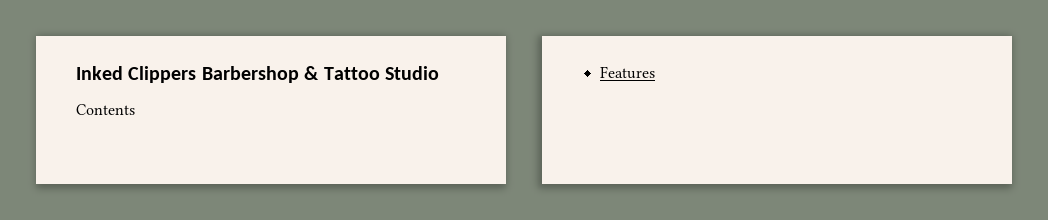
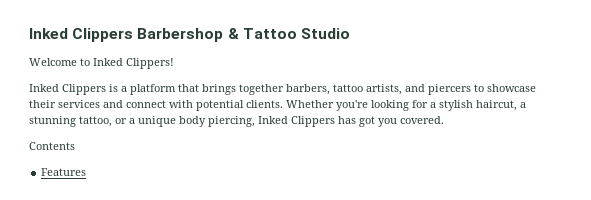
+ Welcome to Inked Clippers!
+ Inked Clippers is a platform that brings together barbers, tattoo artists, and piercers to showcase their services and connect with potential clients. Whether you're looking for a stylish haircut, a stunning tattoo, or a unique body piercing, Inked Clippers has got you covered.

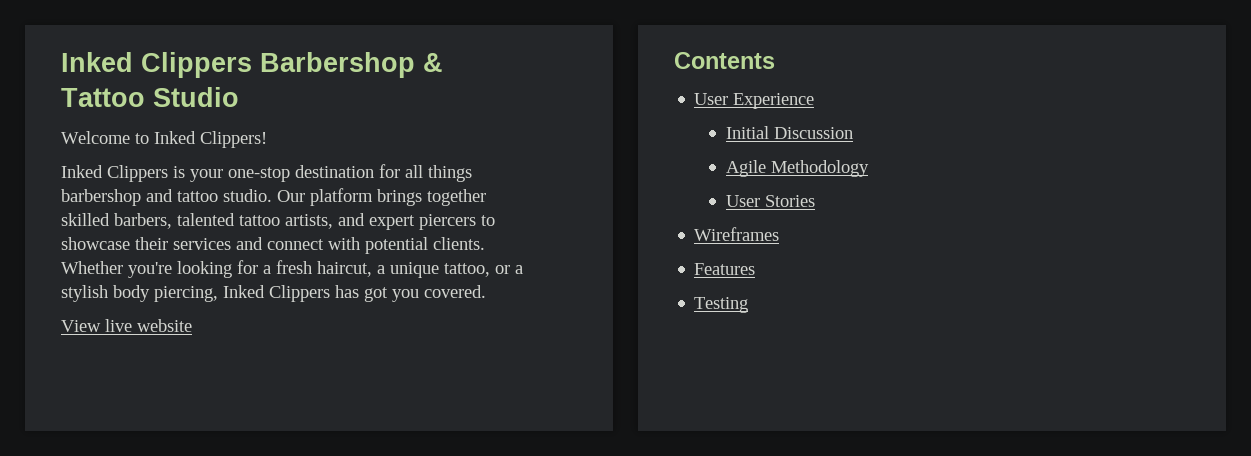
- Inked Clippers is a platform that brings together barbers, tattoo artists, and piercers to showcase their services and connect with potential clients.
+ Inked Clippers is your one-stop destination for all things barbershop and tattoo studio. Our platform brings together skilled barbers, talented tattoo artists, and expert piercers to showcase their services and connect with potential clients.
- Whether you're looking for a stylish haircut, a stunning tattoo, or a unique body piercing, Inked Clippers has got you covered.
+ Whether you're looking for a fresh haircut, a unique tattoo, or a stylish body piercing, Inked Clippers has got you covered.
+ View live website
  Contents
+ User Experience
+ Initial Discussion
+ Agile Methodology
+ User Stories
+ Wireframes
+ Testing

